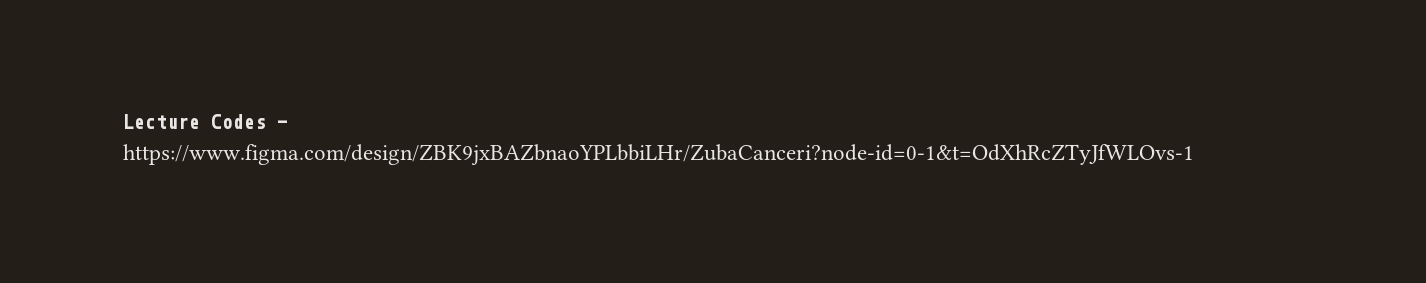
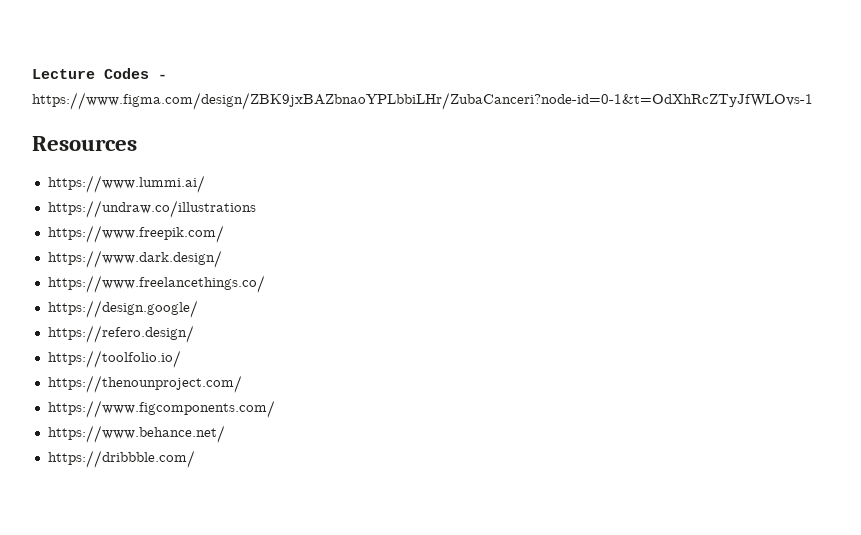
+ Resources
+ https://www.lummi.ai/
+ https://undraw.co/illustrations
+ https://www.freepik.com/
+ https://www.dark.design/
+ https://www.freelancethings.co/
+ https://design.google/
+ https://refero.design/
+ https://toolfolio.io/
+ https://thenounproject.com/
+ https://www.figcomponents.com/
+ https://www.behance.net/
+ https://dribbble.com/

